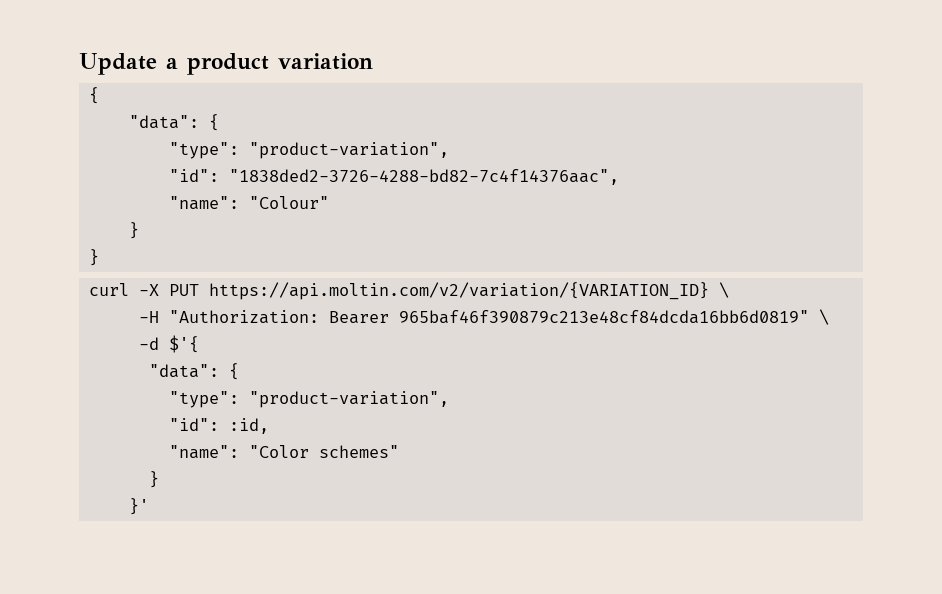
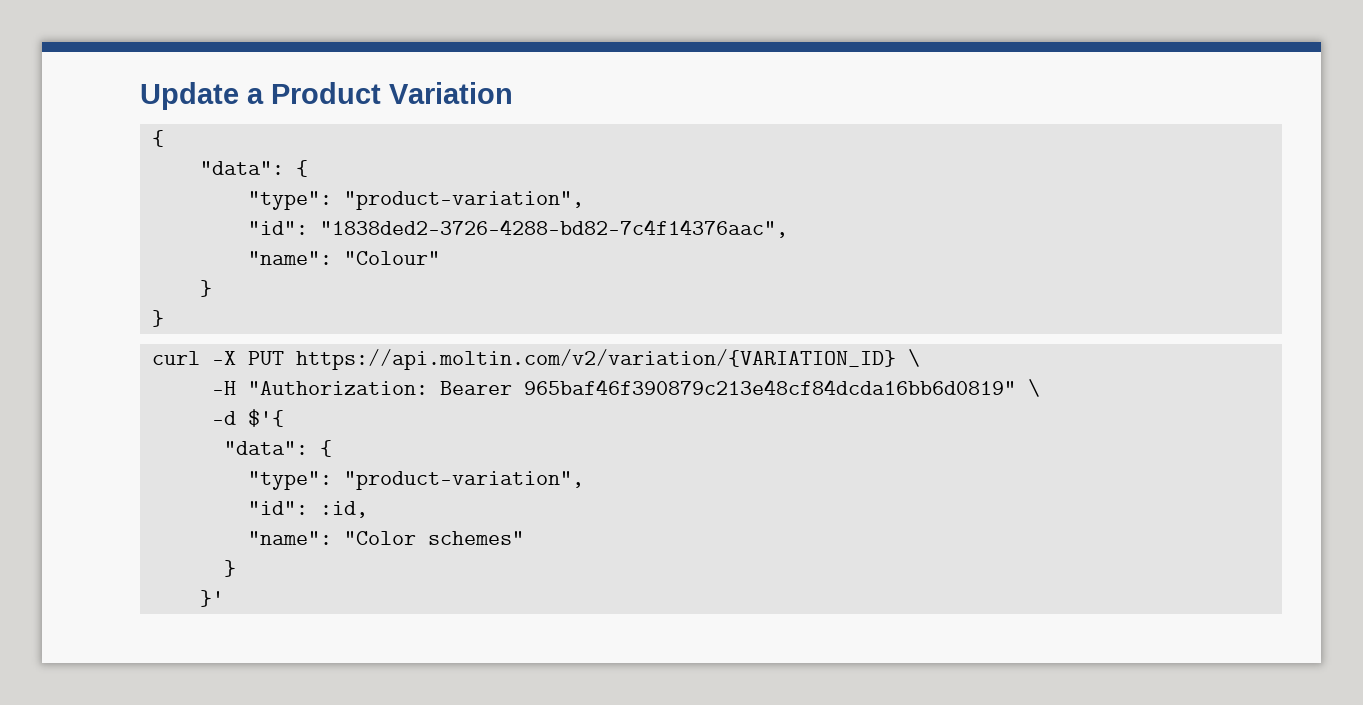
- Update a product variation
+ Update a Product Variation

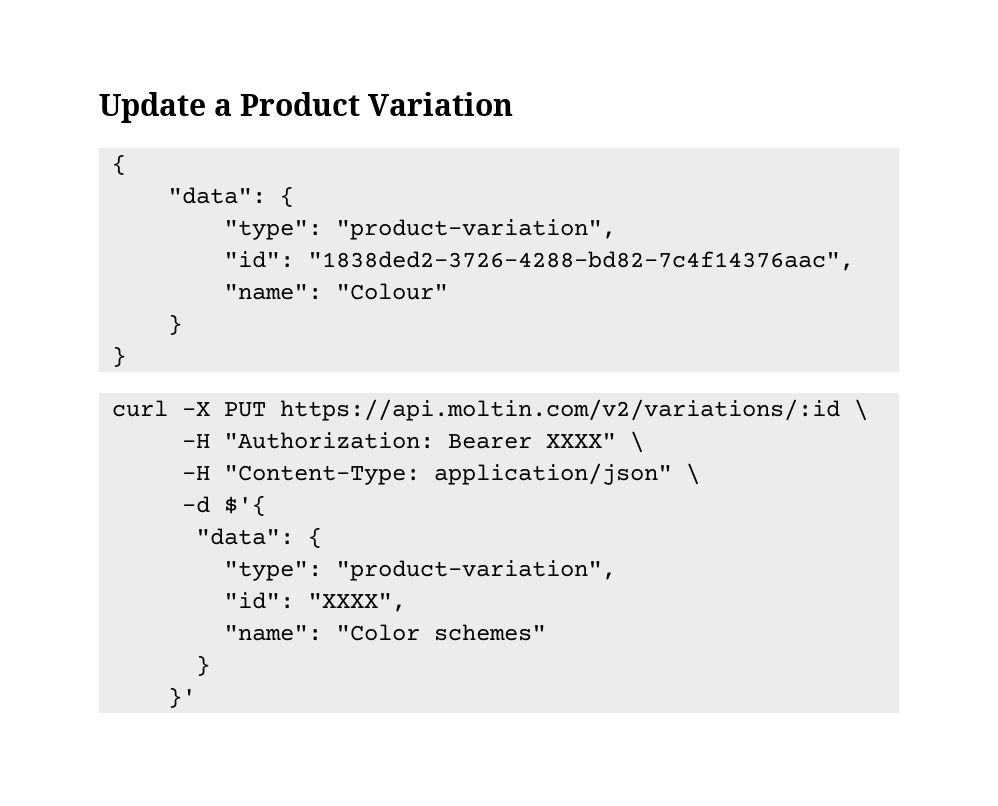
- curl -X PUT https://api.moltin.com/v2/variation/{VARIATION_ID} \
+ curl -X PUT https://api.moltin.com/v2/variations/:id \
- -H "Authorization: Bearer 965baf46f390879c213e48cf84dcda16bb6d0819" \
+ -H "Authorization: Bearer XXXX" \
+ -H "Content-Type: application/json" \
- "id": :id,
+ "id": "XXXX",

